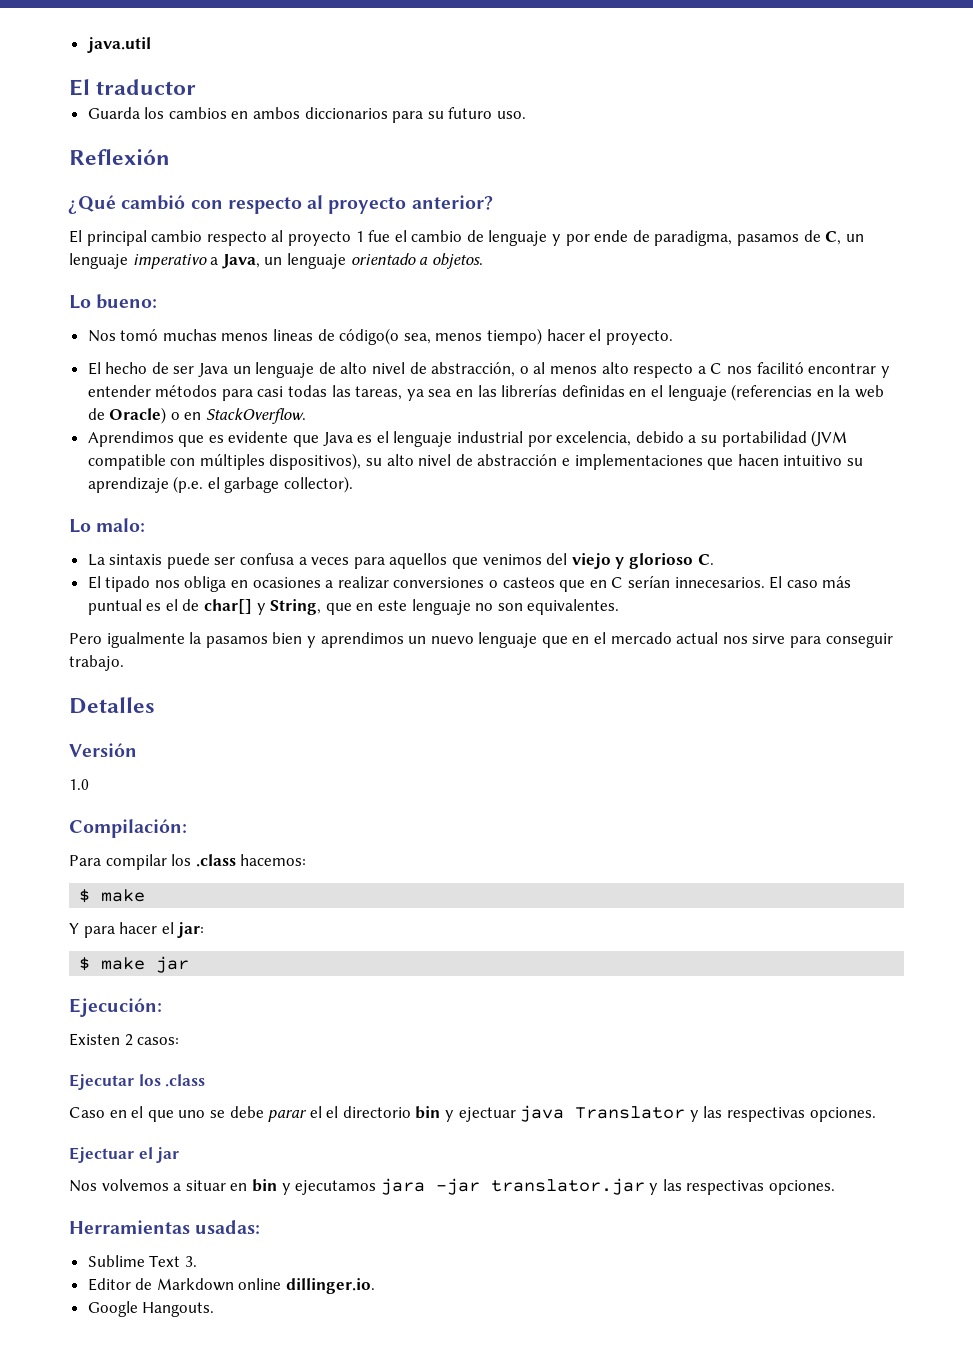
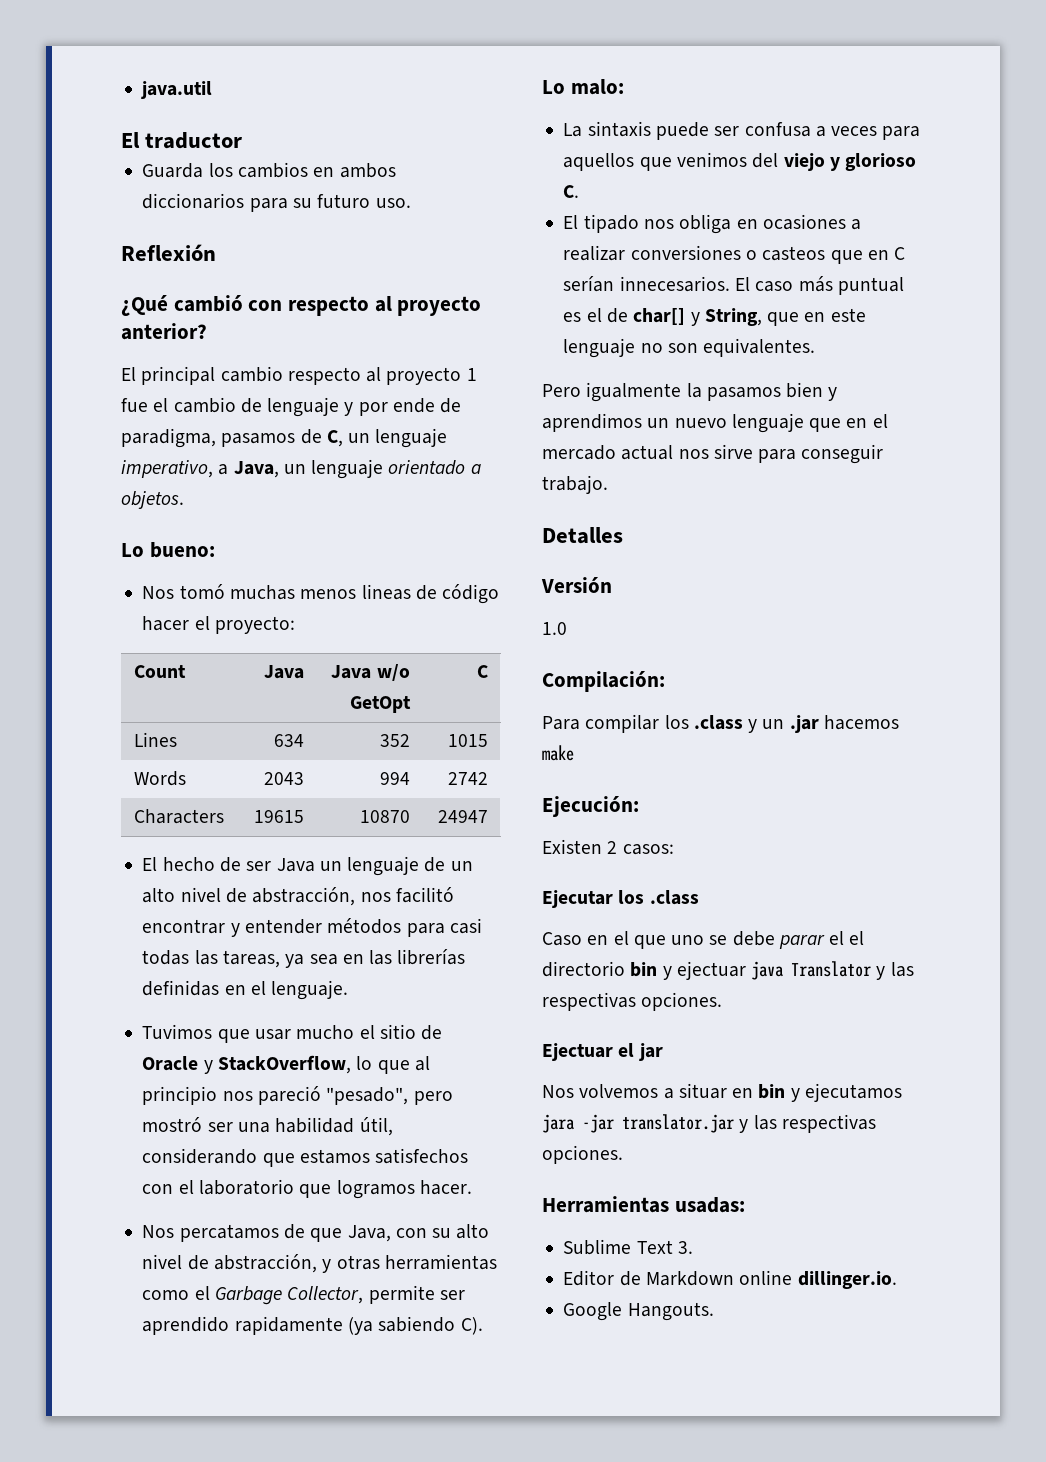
- El principal cambio respecto al proyecto 1 fue el cambio de lenguaje y por ende de paradigma, pasamos de C, un lenguaje imperativo a Java, un lenguaje orientado a objetos.
+ El principal cambio respecto al proyecto 1 fue el cambio de lenguaje y por ende de paradigma, pasamos de C, un lenguaje imperativo, a Java, un lenguaje orientado a objetos.
- Nos tomó muchas menos lineas de código(o sea, menos tiempo) hacer el proyecto.
+ Nos tomó muchas menos lineas de código hacer el proyecto:
+ Count | Java | Java w/o GetOpt | C
+ Lines | 634 | 352 | 1015
+ Words | 2043 | 994 | 2742
+ Characters | 19615 | 10870 | 24947
- El hecho de ser Java un lenguaje de alto nivel de abstracción, o al menos alto respecto a C nos facilitó encontrar y entender métodos para casi todas las tareas, ya sea en las librerías definidas en el lenguaje (referencias en la web de Oracle) o en StackOverflow.
- Aprendimos que es evidente que Java es el lenguaje industrial por excelencia, debido a su portabilidad (JVM compatible con múltiples dispositivos), su alto nivel de abstracción e implementaciones que hacen intuitivo su aprendizaje (p.e. el garbage collector).
+ El hecho de ser Java un lenguaje de un alto nivel de abstracción, nos facilitó encontrar y entender métodos para casi todas las tareas, ya sea en las librerías definidas en el lenguaje.
+ Tuvimos que usar mucho el sitio de Oracle y StackOverflow, lo que al principio nos pareció "pesado", pero mostró ser una habilidad útil, considerando que estamos satisfechos con el laboratorio que logramos hacer.
+ Nos percatamos de que Java, con su alto nivel de abstracción, y otras herramientas como el Garbage Collector, permite ser aprendido rapidamente (ya sabiendo C).
- Para compilar los .class hacemos:
- $ make
- Y para hacer el jar:
- $ make jar
+ Para compilar los .class y un .jar hacemos make

